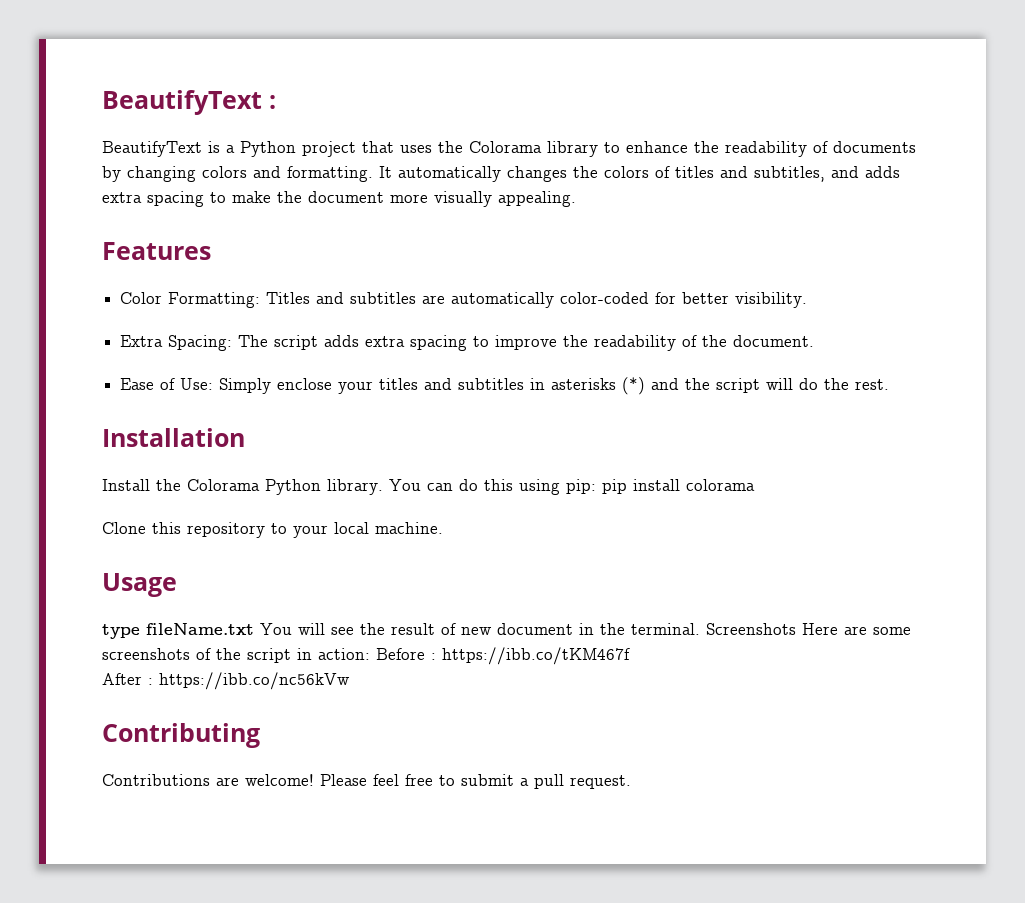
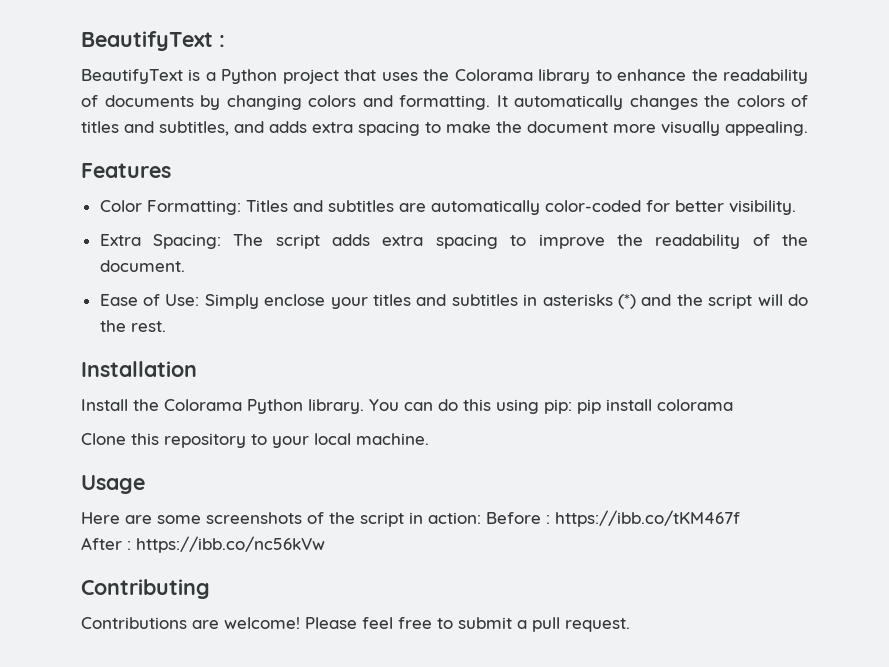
- type fileName.txt You will see the result of new document in the terminal. Screenshots Here are some screenshots of the script in action: Before : https://ibb.co/tKM467f
+ Here are some screenshots of the script in action: Before : https://ibb.co/tKM467f

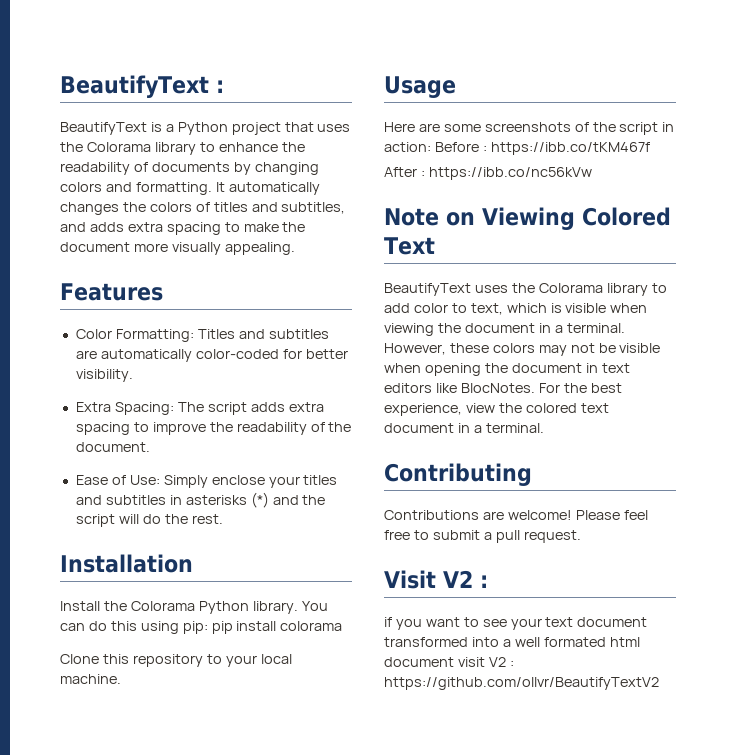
+ Note on Viewing Colored Text
+ BeautifyText uses the Colorama library to add color to text, which is visible when viewing the document in a terminal. However, these colors may not be visible when opening the document in text editors like BlocNotes. For the best experience, view the colored text document in a terminal.
+ Visit V2 :
+ if you want to see your text document transformed into a well formated html document visit V2 : https://github.com/ollvr/BeautifyTextV2

